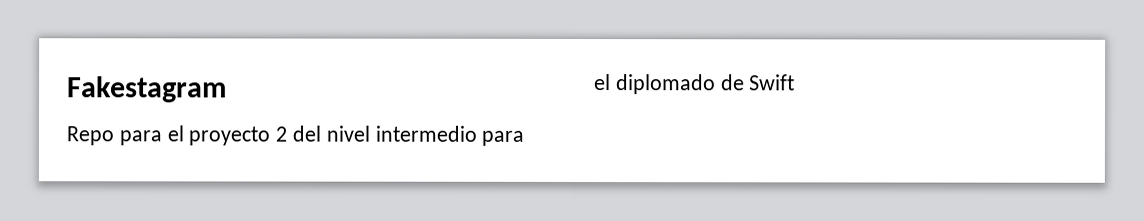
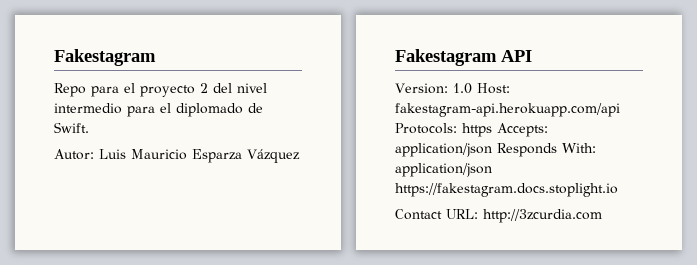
- Repo para el proyecto 2 del nivel intermedio para el diplomado de Swift
+ Repo para el proyecto 2 del nivel intermedio para el diplomado de Swift.
+ Autor: Luis Mauricio Esparza Vázquez
+ Fakestagram API
+ Version: 1.0 Host: fakestagram-api.herokuapp.com/api Protocols: https Accepts: application/json Responds With: application/json https://fakestagram.docs.stoplight.io
+ Contact URL: http://3zcurdia.com

